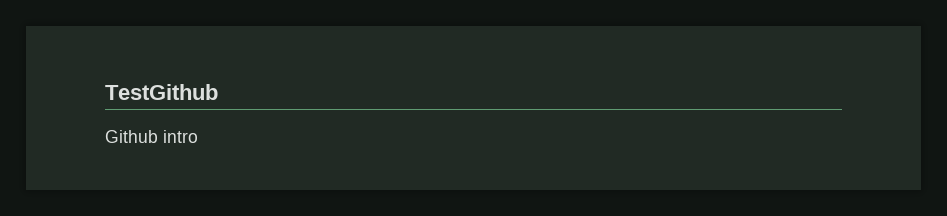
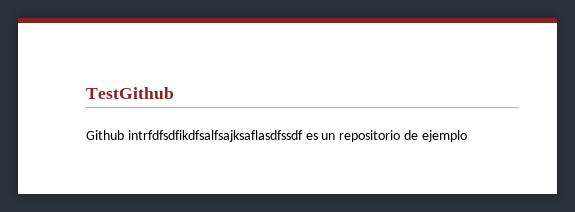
- Github intro
+ Github intrfdfsdfikdfsalfsajksaflasdfssdf es un repositorio de ejemplo

